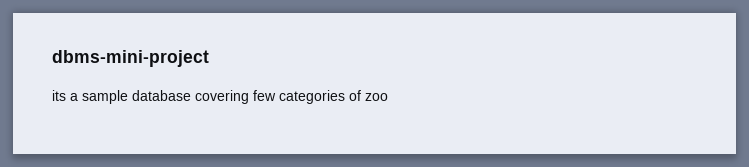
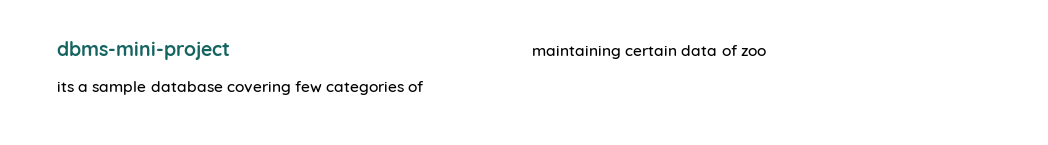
- its a sample database covering few categories of zoo
+ its a sample database covering few categories of maintaining certain data of zoo

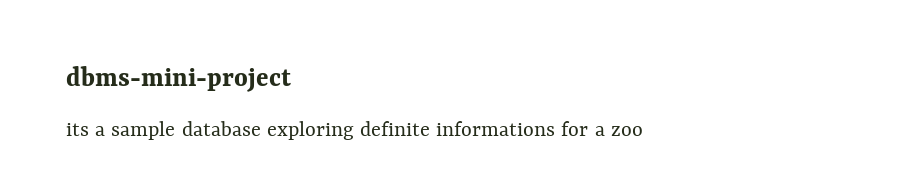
- its a sample database covering few categories of maintaining certain data of zoo
+ its a sample database exploring definite informations for a zoo

